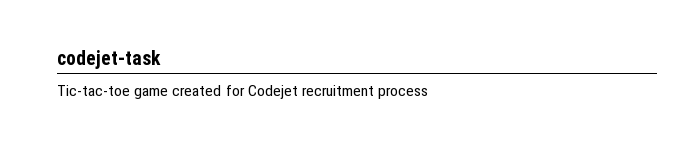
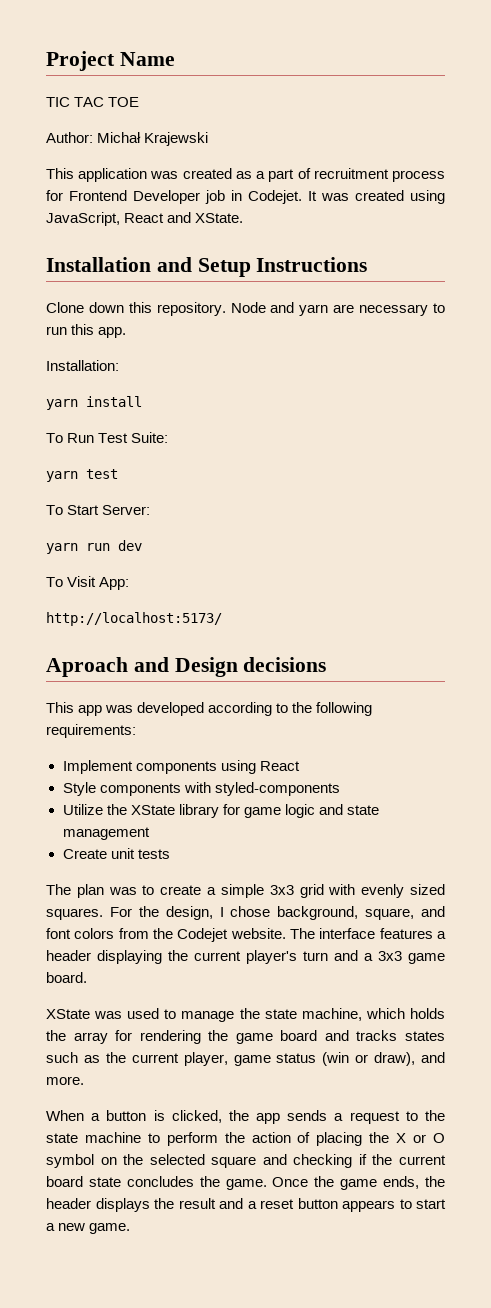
- codejet-task
- Tic-tac-toe game created for Codejet recruitment process
+ Project Name
+ TIC TAC TOE
+ Author: Michał Krajewski
+ This application was created as a part of recruitment process for Frontend Developer job in Codejet. It was created using JavaScript, React and XState.
+ Installation and Setup Instructions
+ Clone down this repository. Node and yarn are necessary to run this app.
+ Installation:
+ yarn install
+ To Run Test Suite:
+ yarn test
+ To Start Server:
+ yarn run dev
+ To Visit App:
+ http://localhost:5173/
+ Aproach and Design decisions
+ This app was developed according to the following requirements:
+ Implement components using React
+ Style components with styled-components
+ Utilize the XState library for game logic and state management
+ Create unit tests
+ The plan was to create a simple 3x3 grid with evenly sized squares. For the design, I chose background, square, and font colors from the Codejet website. The interface features a header displaying the current player's turn and a 3x3 game board.
+ XState was used to manage the state machine, which holds the array for rendering the game board and tracks states such as the current player, game status (win or draw), and more.
+ When a button is clicked, the app sends a request to the state machine to perform the action of placing the X or O symbol on the selected square and checking if the current board state concludes the game. Once the game ends, the header displays the result and a reset button appears to start a new game.

